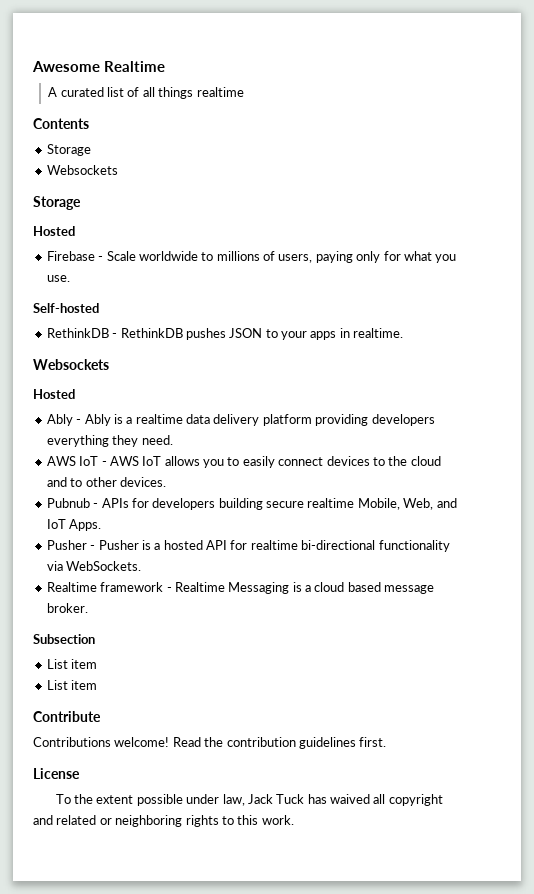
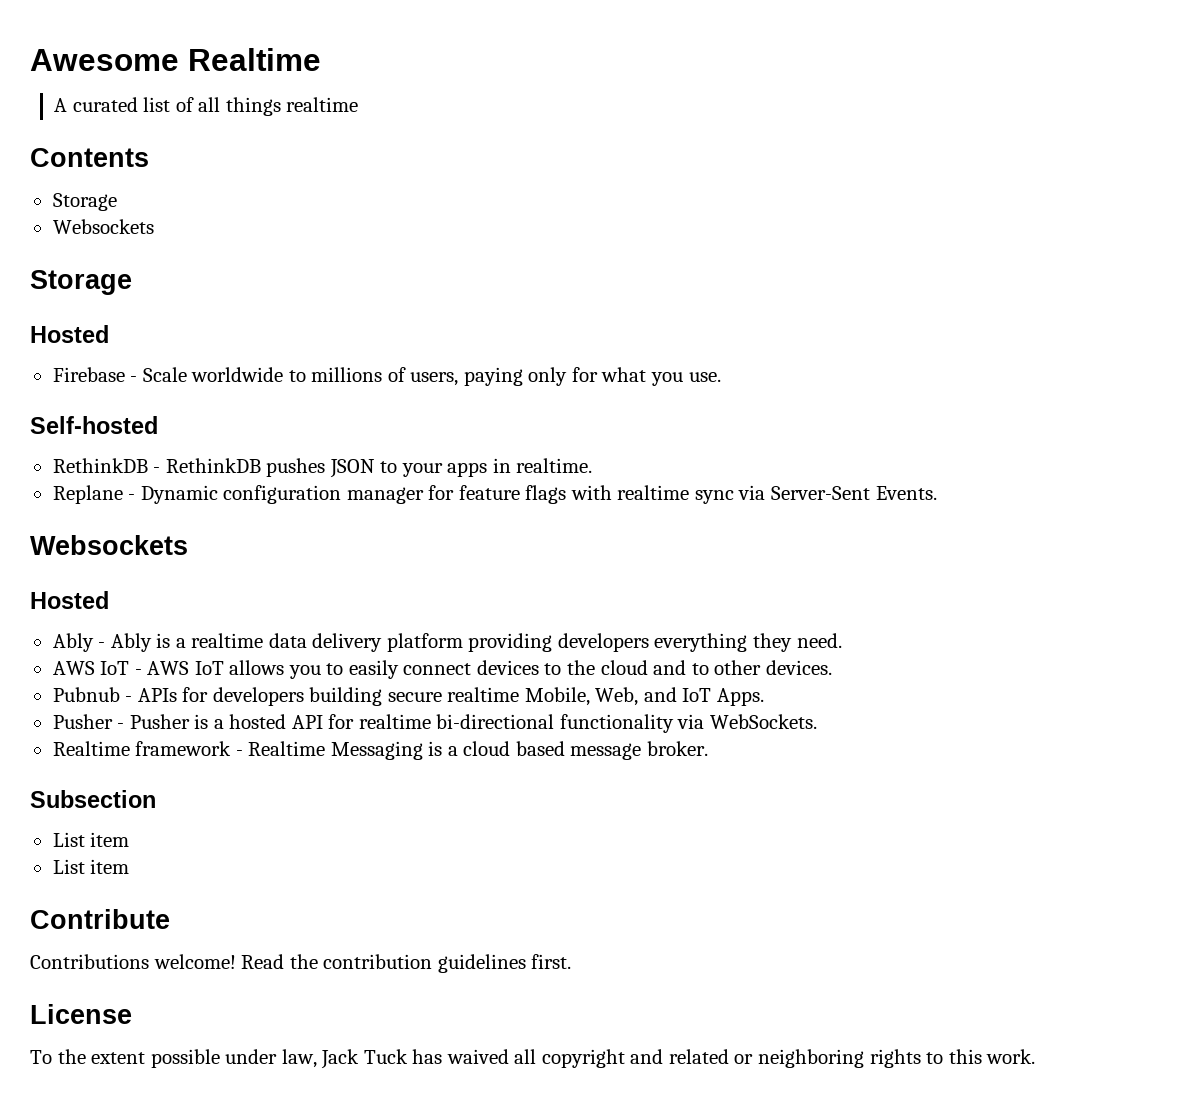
+ Replane - Dynamic configuration manager for feature flags with realtime sync via Server-Sent Events.

